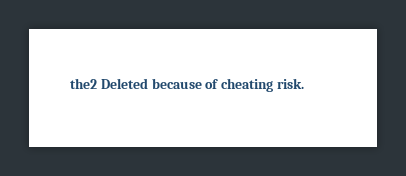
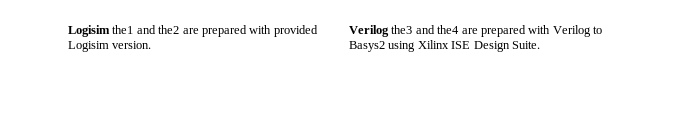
- the2 Deleted because of cheating risk.
+ Logisim the1 and the2 are prepared with provided Logisim version.
+ Verilog the3 and the4 are prepared with Verilog to Basys2 using Xilinx ISE Design Suite.

